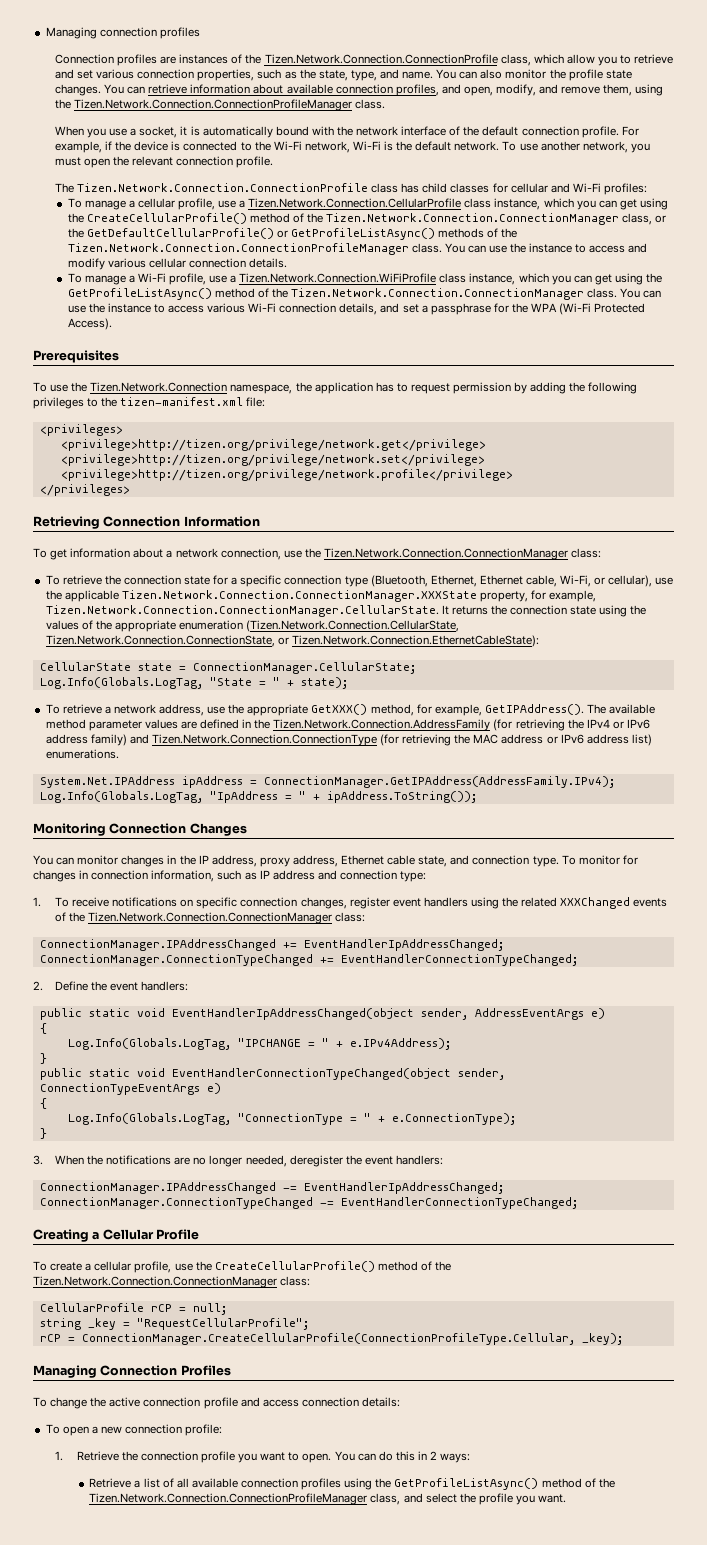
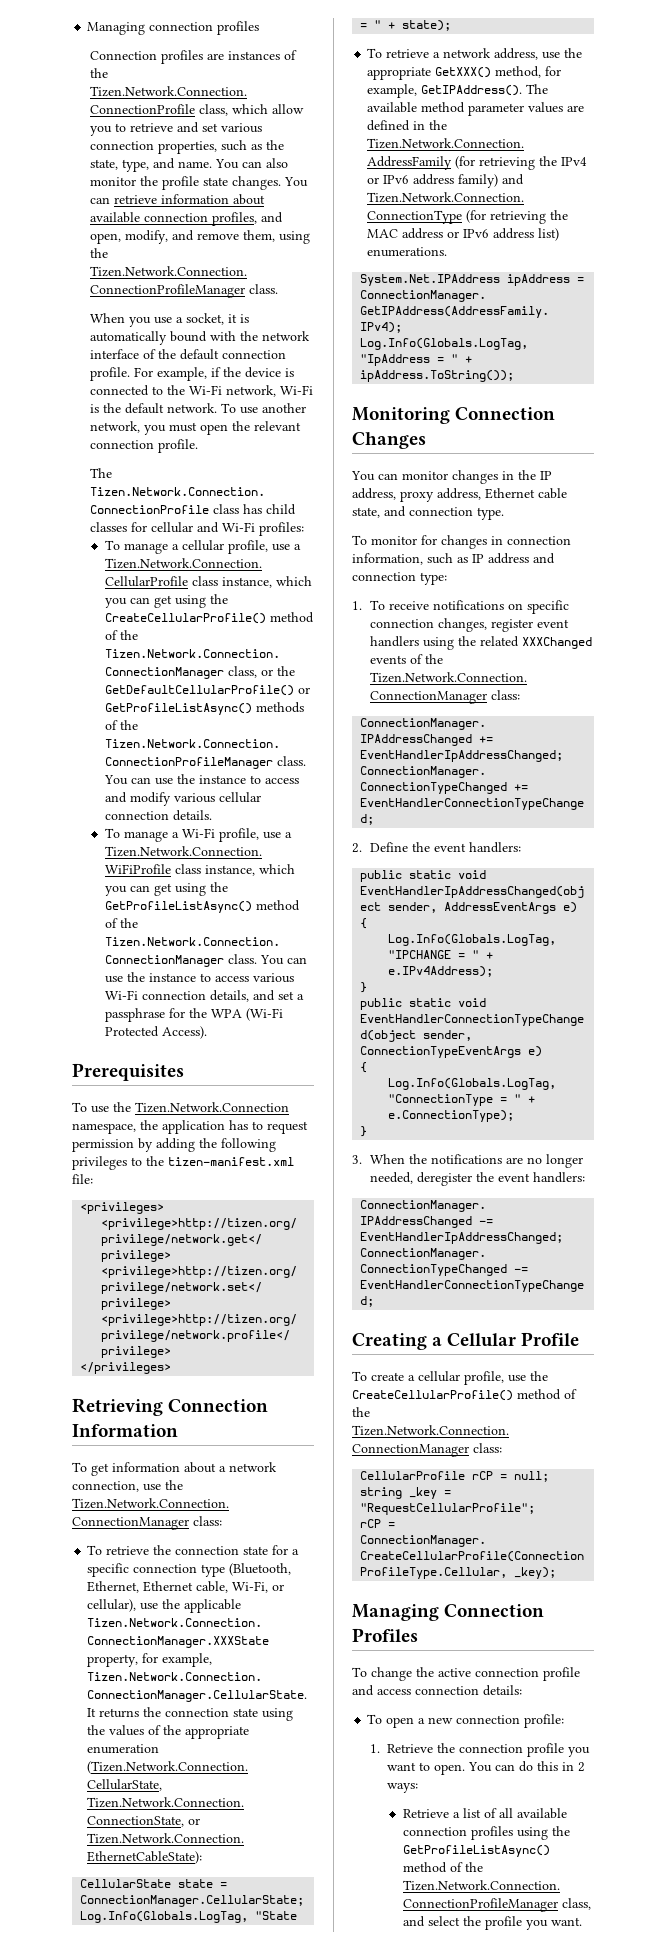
- You can monitor changes in the IP address, proxy address, Ethernet cable state, and connection type. To monitor for changes in connection information, such as IP address and connection type:
+ You can monitor changes in the IP address, proxy address, Ethernet cable state, and connection type.
+ To monitor for changes in connection information, such as IP address and connection type:

